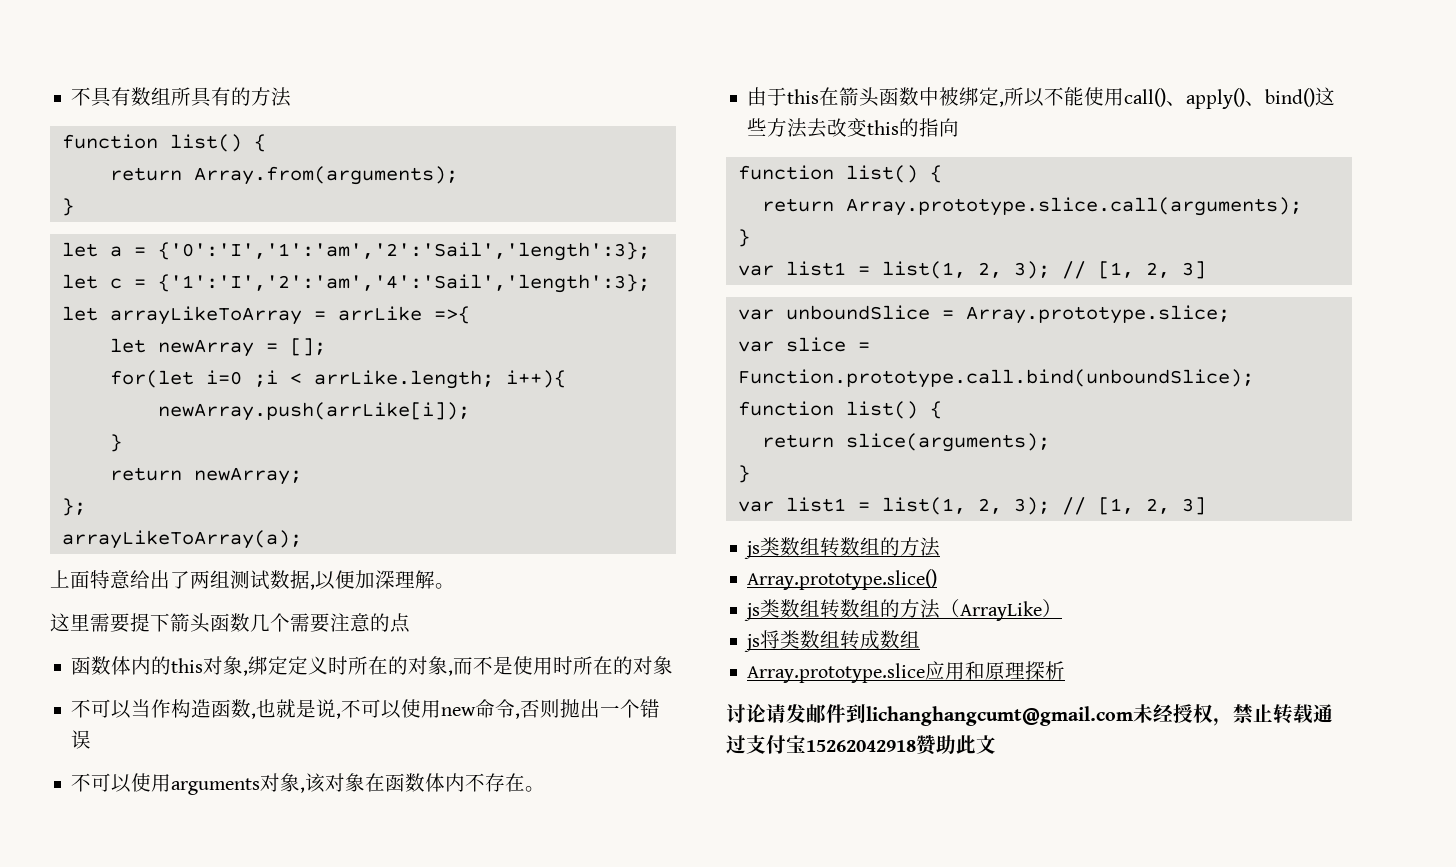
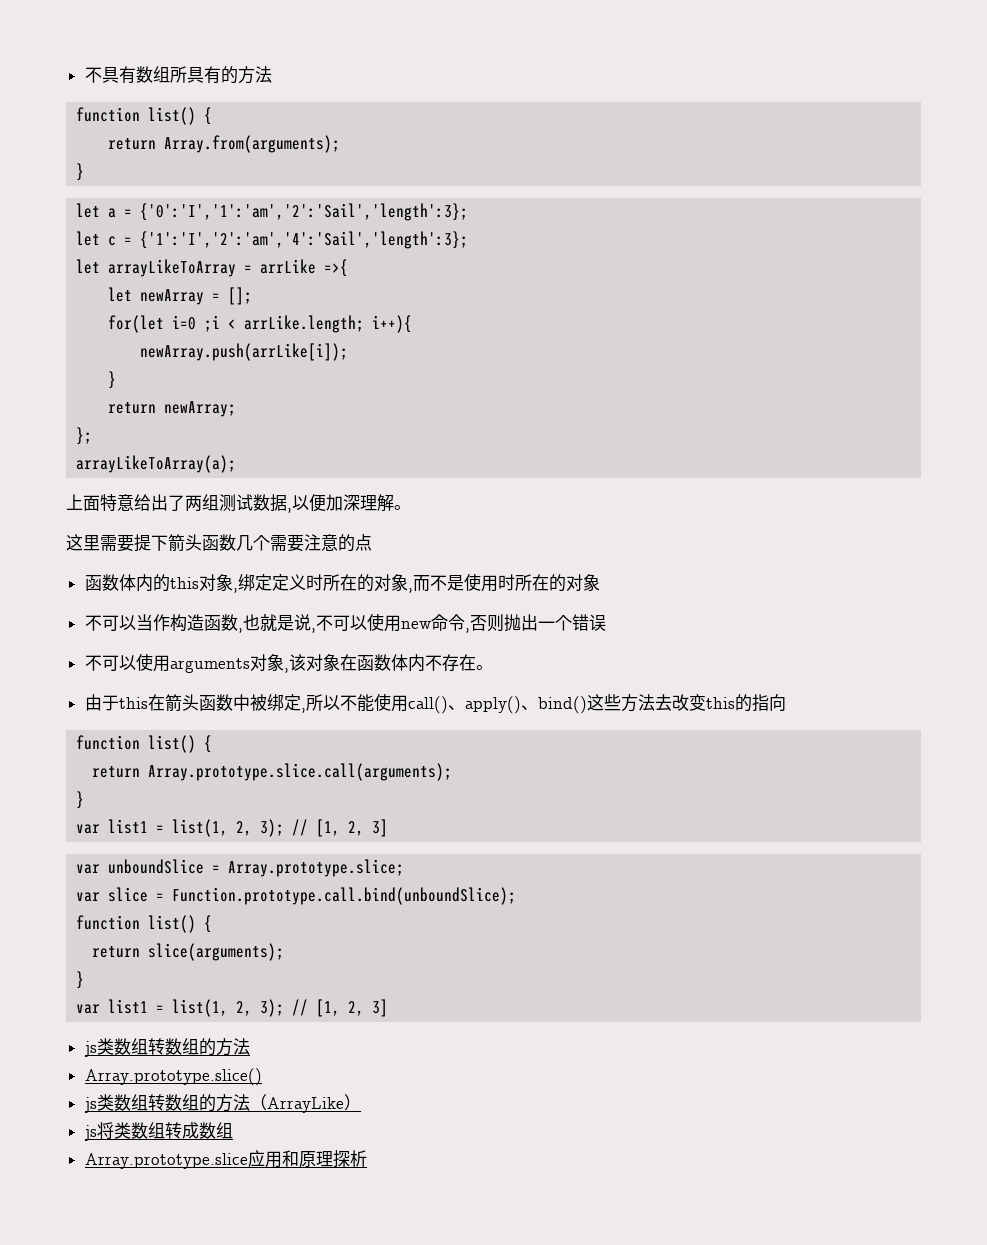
- 讨论请发邮件到lichanghangcumt@gmail.com未经授权，禁止转载通过支付宝15262042918赞助此文

